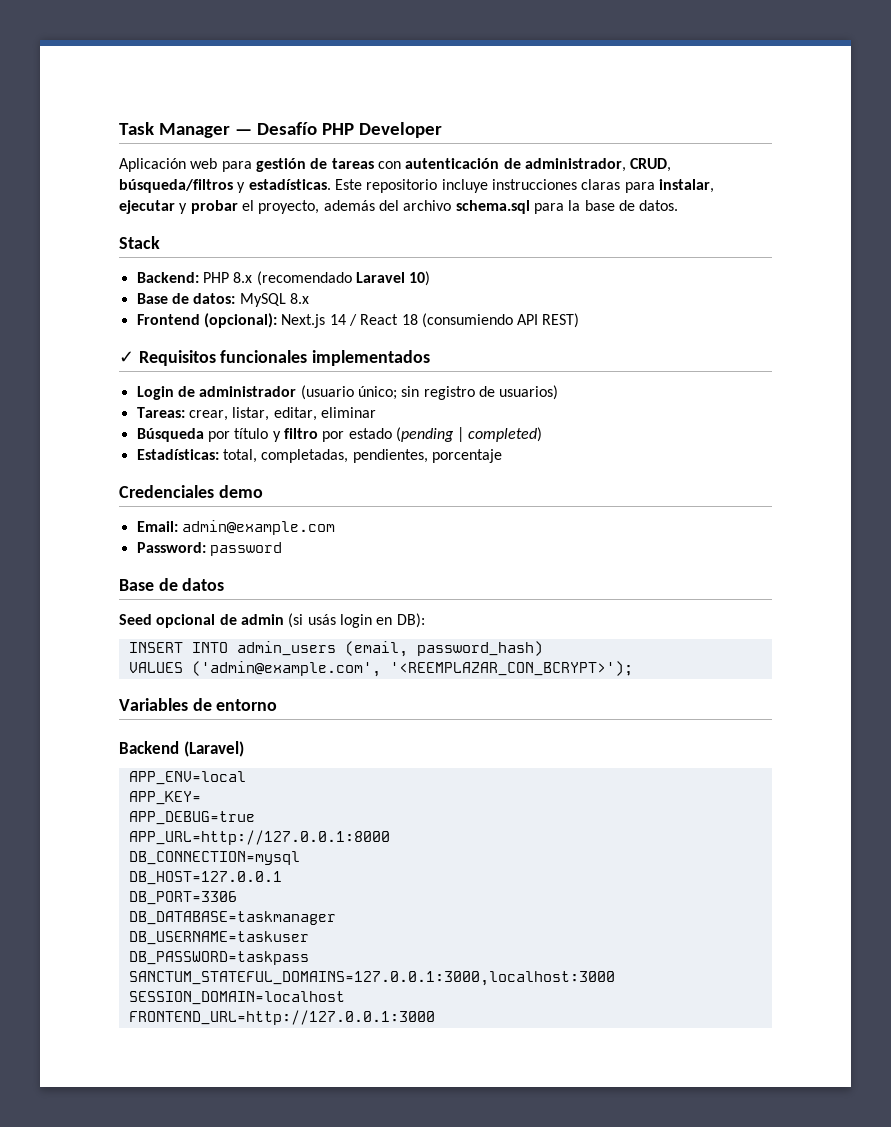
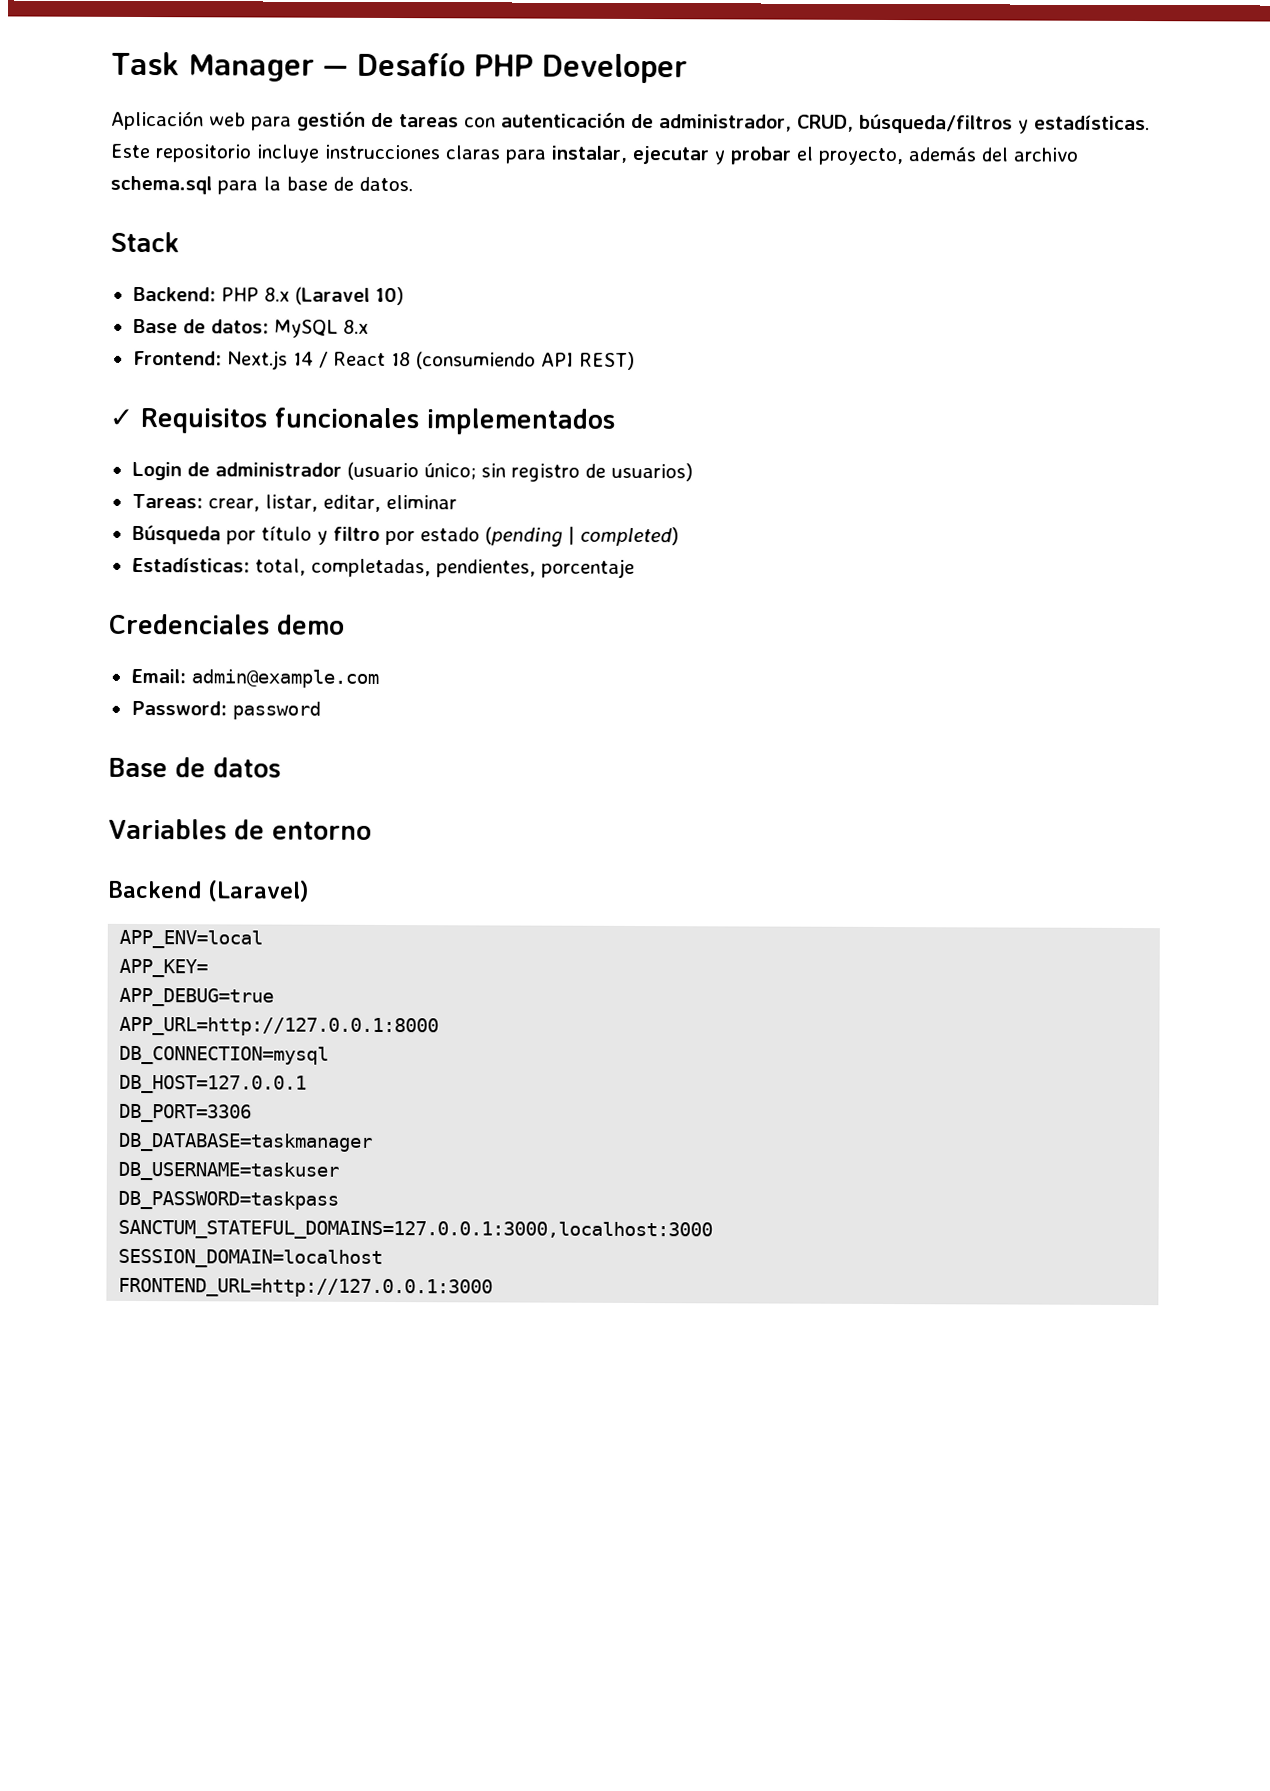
- Backend: PHP 8.x (recomendado Laravel 10)
+ Backend: PHP 8.x (Laravel 10)
- Frontend (opcional): Next.js 14 / React 18 (consumiendo API REST)
+ Frontend: Next.js 14 / React 18 (consumiendo API REST)
- Seed opcional de admin (si usás login en DB):
- INSERT INTO admin_users (email, password_hash)
- VALUES ('admin@example.com', '<REEMPLAZAR_CON_BCRYPT>');

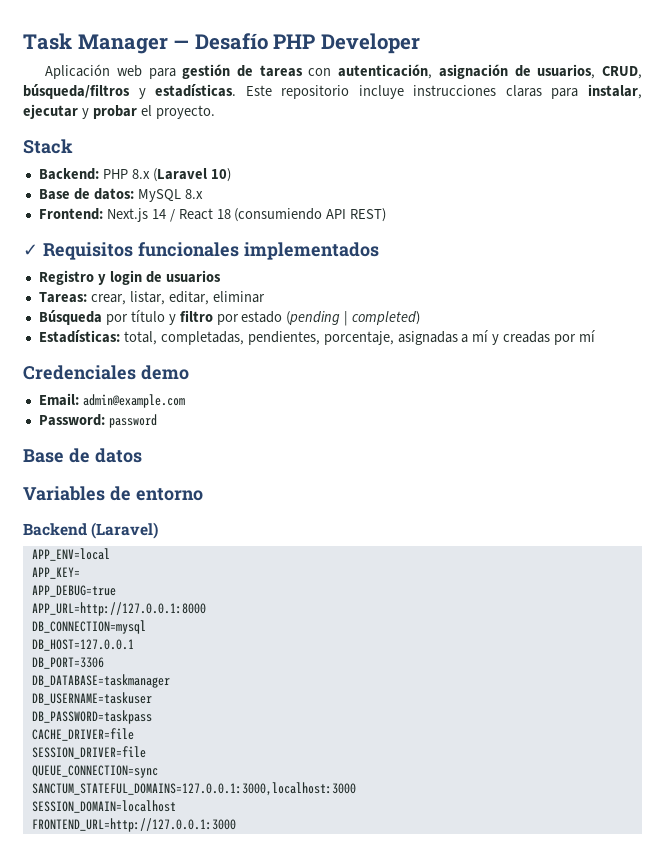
- Aplicación web para gestión de tareas con autenticación de administrador, CRUD, búsqueda/filtros y estadísticas.
+ Aplicación web para gestión de tareas con autenticación, asignación de usuarios, CRUD, búsqueda/filtros y estadísticas.
- Este repositorio incluye instrucciones claras para instalar, ejecutar y probar el proyecto, además del archivo schema.sql para la base de datos.
+ Este repositorio incluye instrucciones claras para instalar, ejecutar y probar el proyecto.
- Login de administrador (usuario único; sin registro de usuarios)
+ Registro y login de usuarios
- Estadísticas: total, completadas, pendientes, porcentaje
+ Estadísticas: total, completadas, pendientes, porcentaje, asignadas a mí y creadas por mí
+ CACHE_DRIVER=file
+ SESSION_DRIVER=file
+ QUEUE_CONNECTION=sync

